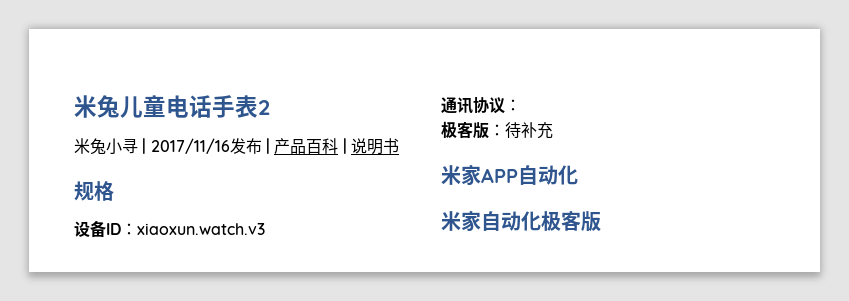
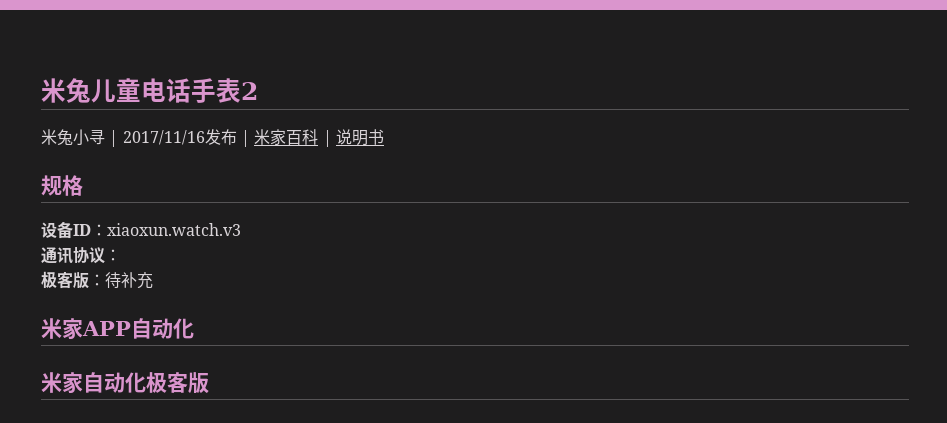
- 米兔小寻 | 2017/11/16发布 | 产品百科 | 说明书
+ 米兔小寻 | 2017/11/16发布 | 米家百科 | 说明书

